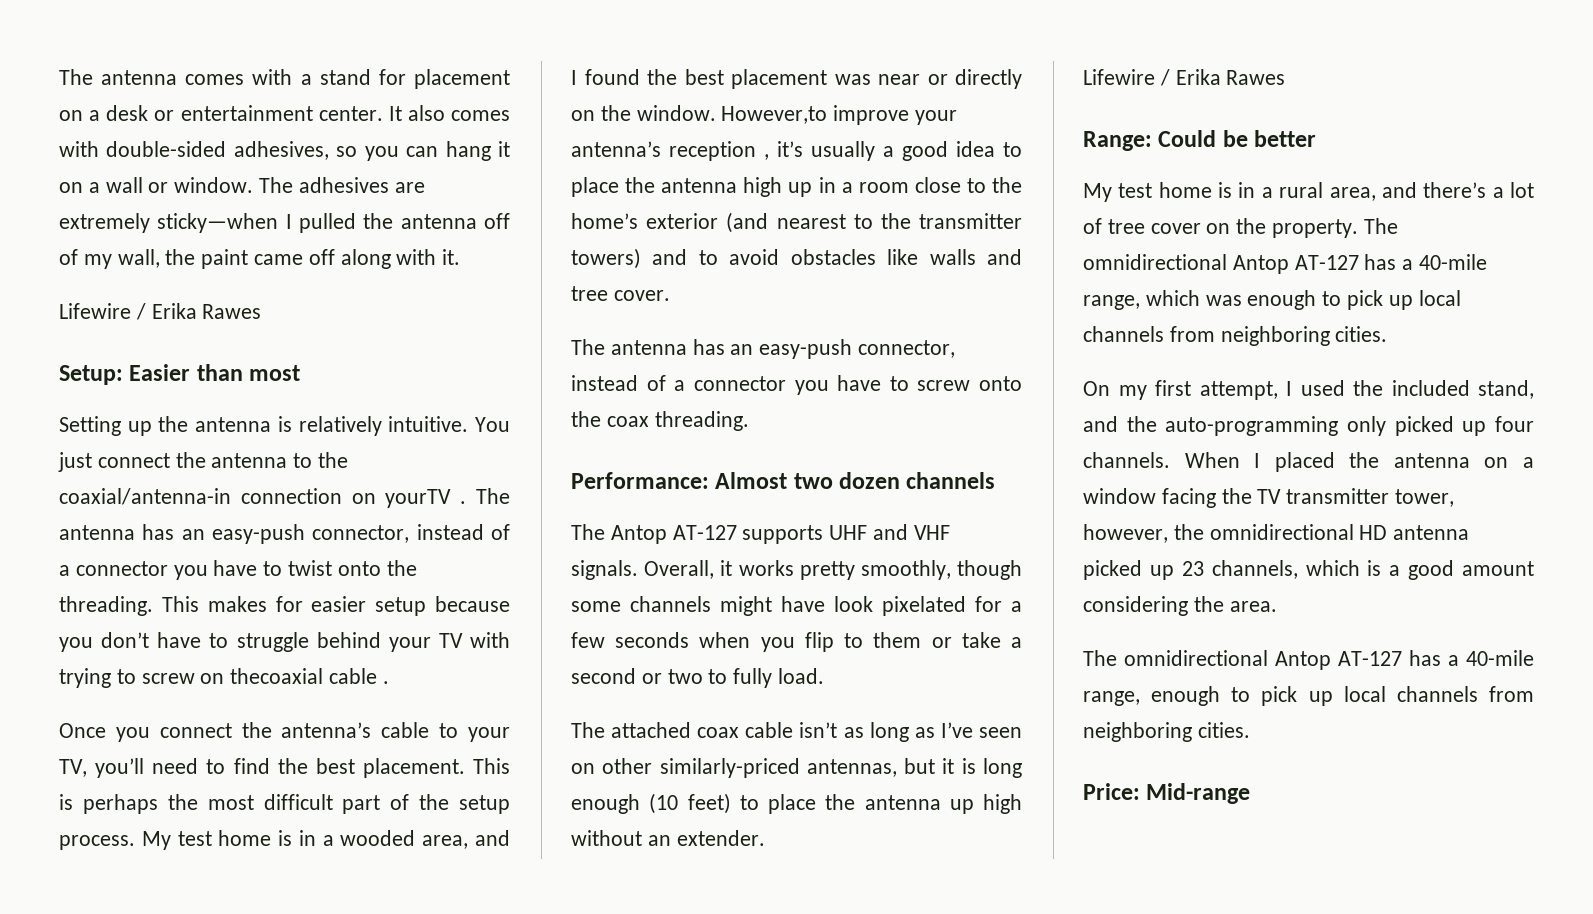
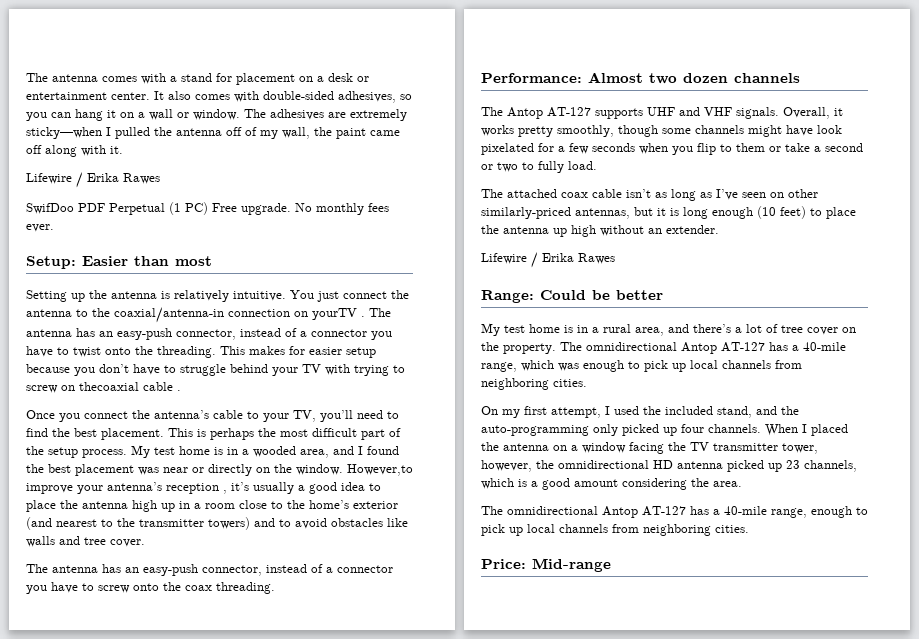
+ SwifDoo PDF Perpetual (1 PC) Free upgrade. No monthly fees ever.

